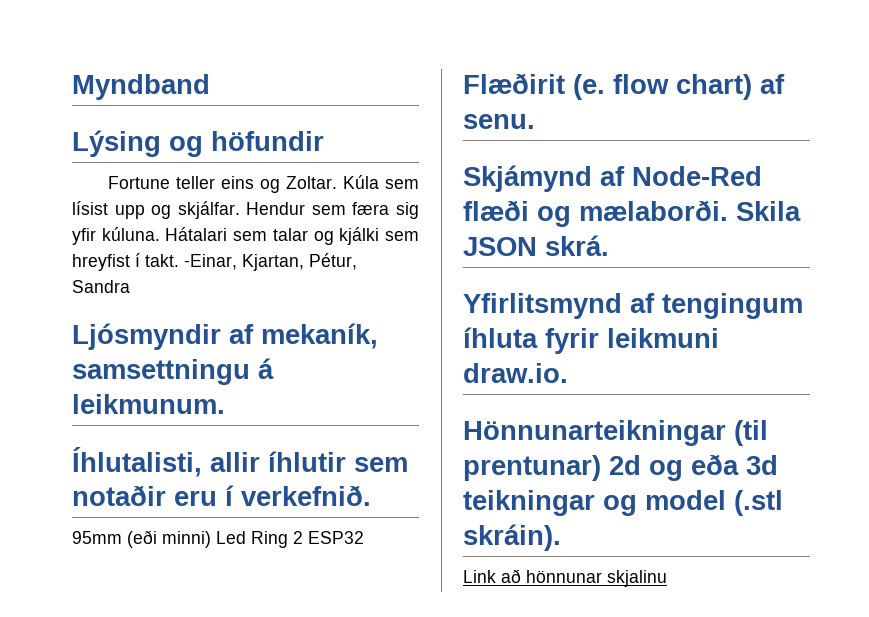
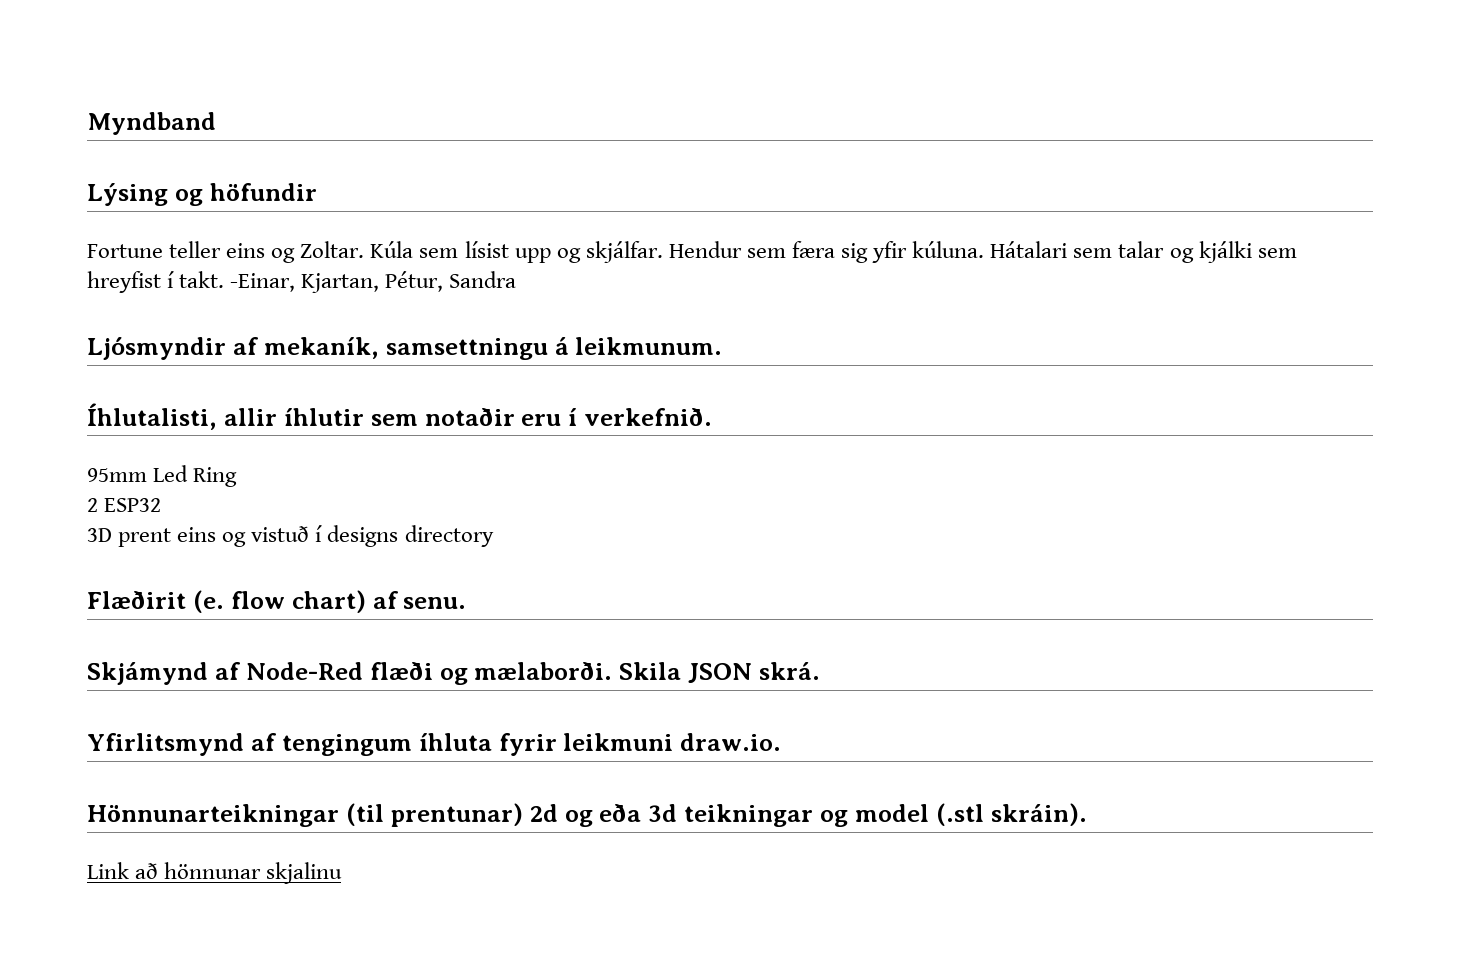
- 95mm (eði minni) Led Ring 2 ESP32
+ 95mm Led Ring
+ 2 ESP32
+ 3D prent eins og vistuð í designs directory

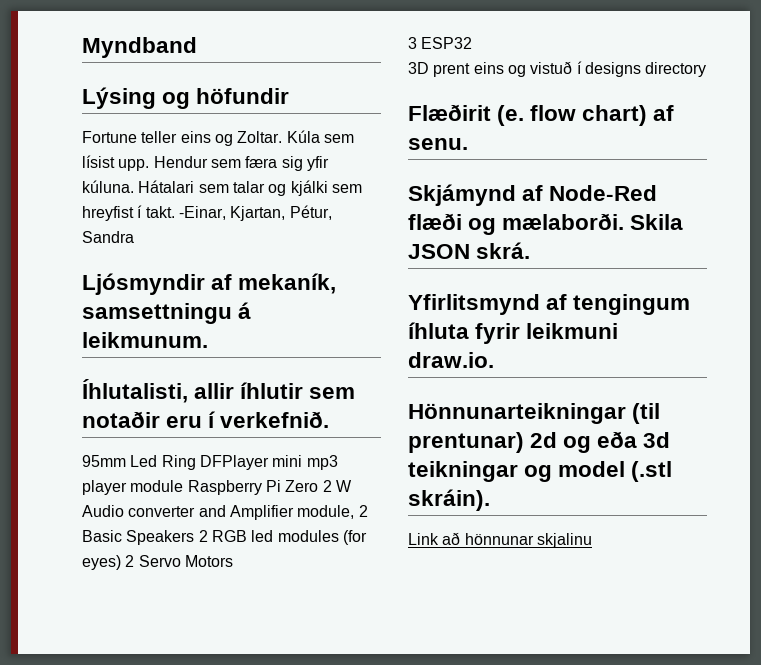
- Kúla sem lísist upp og skjálfar.
+ Kúla sem lísist upp.
- 95mm Led Ring
- 2 ESP32
+ 95mm Led Ring DFPlayer mini mp3 player module Raspberry Pi Zero 2 W Audio converter and Amplifier module, 2 Basic Speakers 2 RGB led modules (for eyes) 2 Servo Motors
+ 3 ESP32

